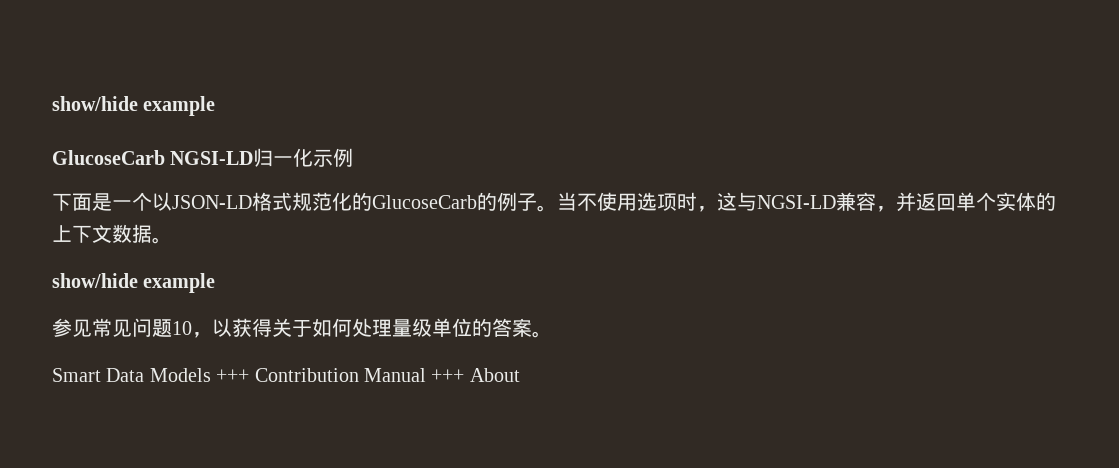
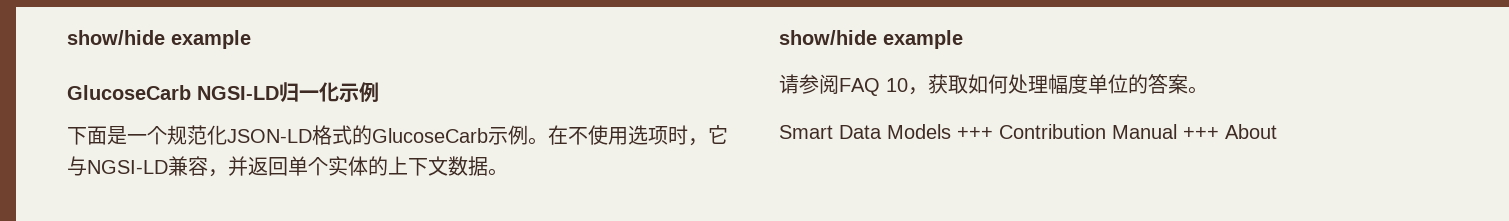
- 下面是一个以JSON-LD格式规范化的GlucoseCarb的例子。当不使用选项时，这与NGSI-LD兼容，并返回单个实体的上下文数据。
+ 下面是一个规范化JSON-LD格式的GlucoseCarb示例。在不使用选项时，它与NGSI-LD兼容，并返回单个实体的上下文数据。
- 参见常见问题10，以获得关于如何处理量级单位的答案。
+ 请参阅FAQ 10，获取如何处理幅度单位的答案。

